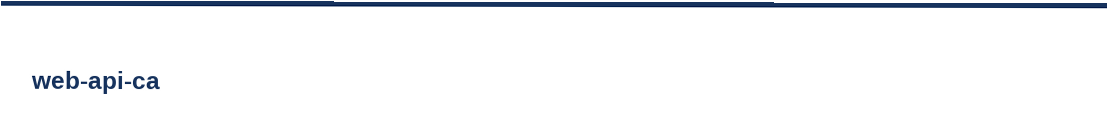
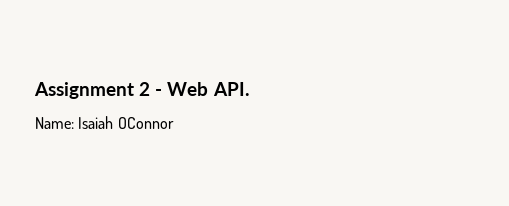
- web-api-ca
+ Assignment 2 - Web API.
+ Name: Isaiah OConnor

